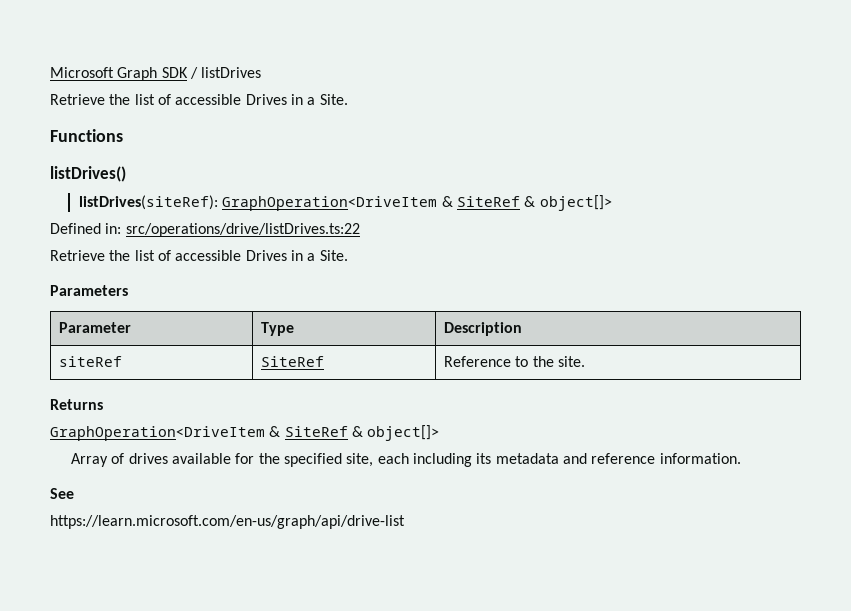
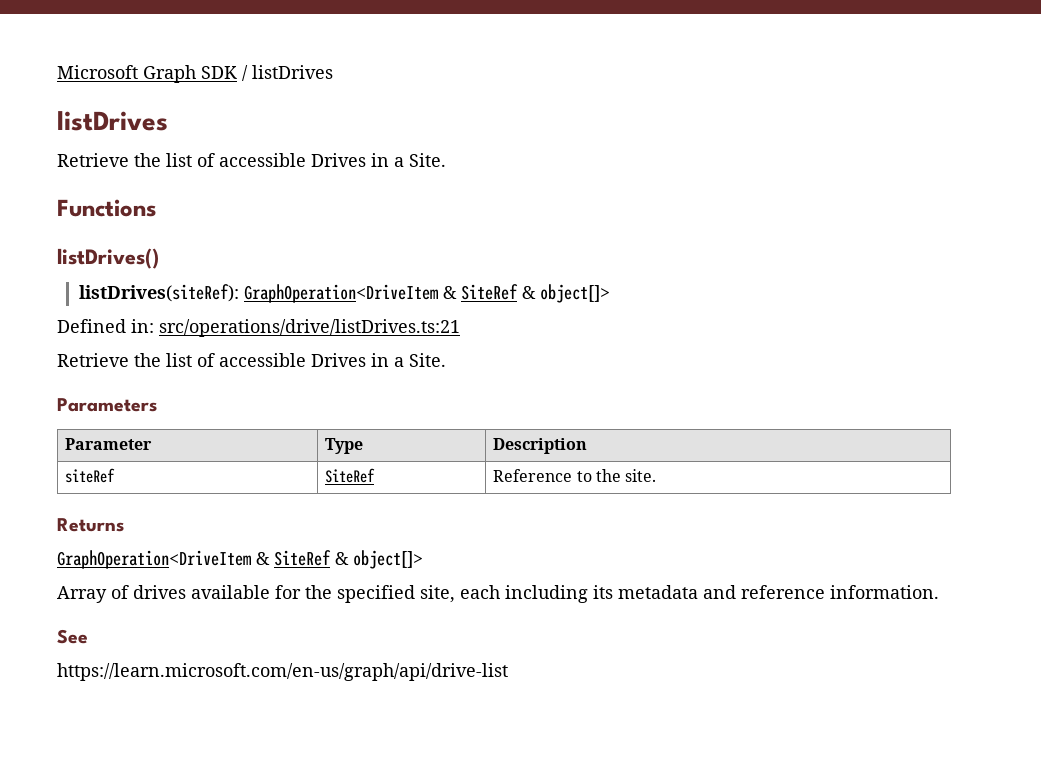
  Microsoft Graph SDK / listDrives
+ listDrives
- Defined in: src/operations/drive/listDrives.ts:22
+ Defined in: src/operations/drive/listDrives.ts:21

